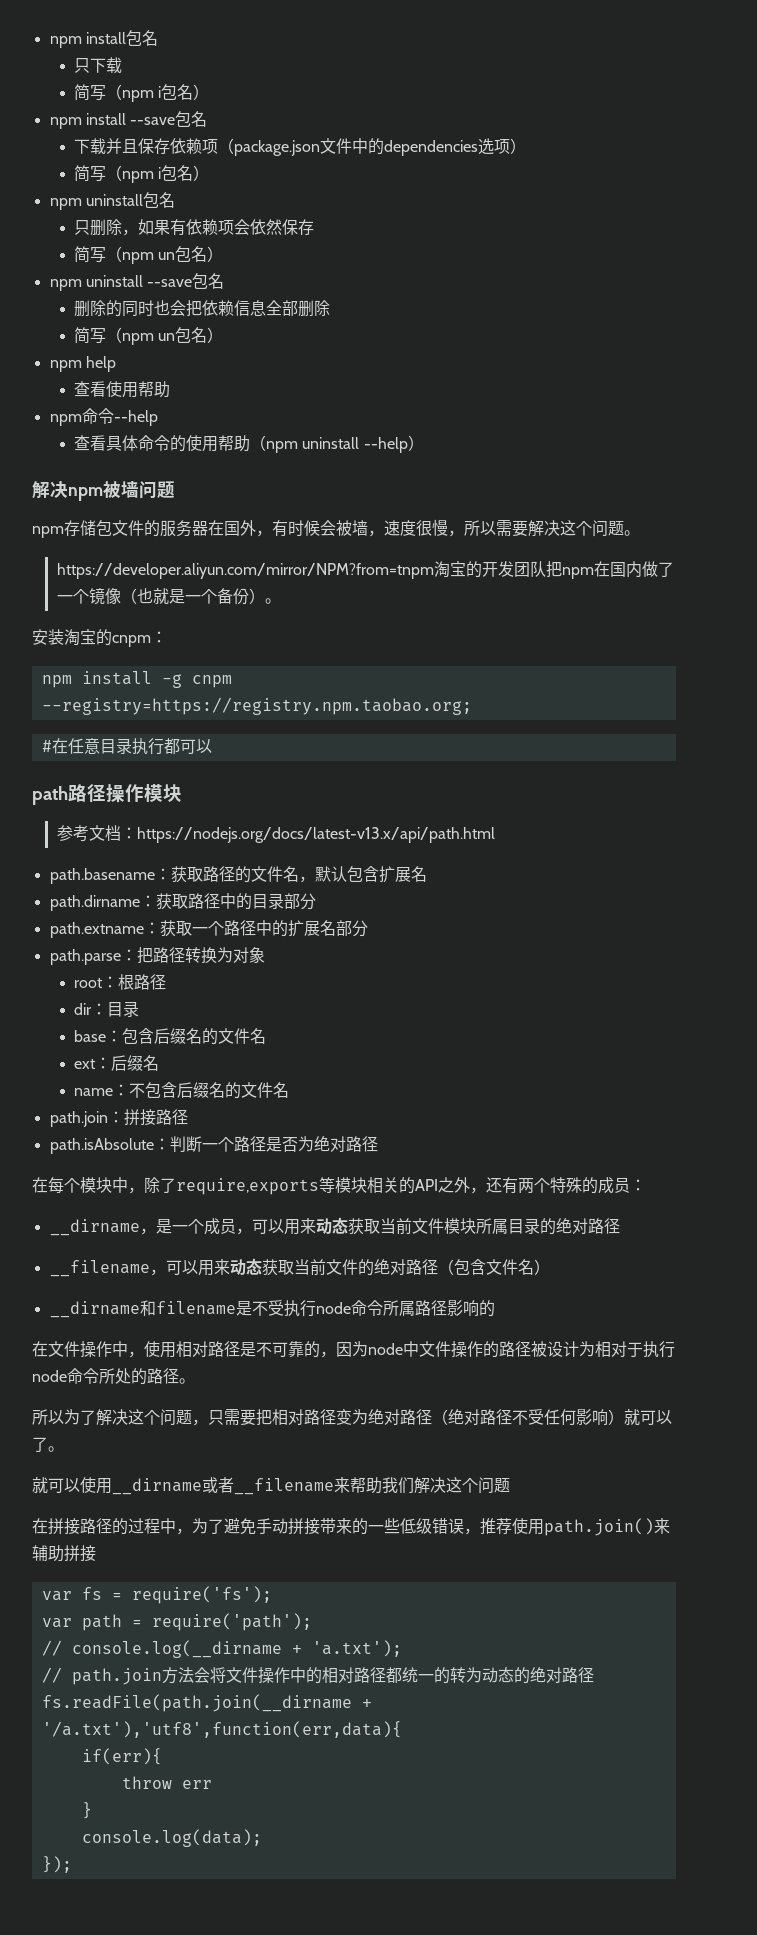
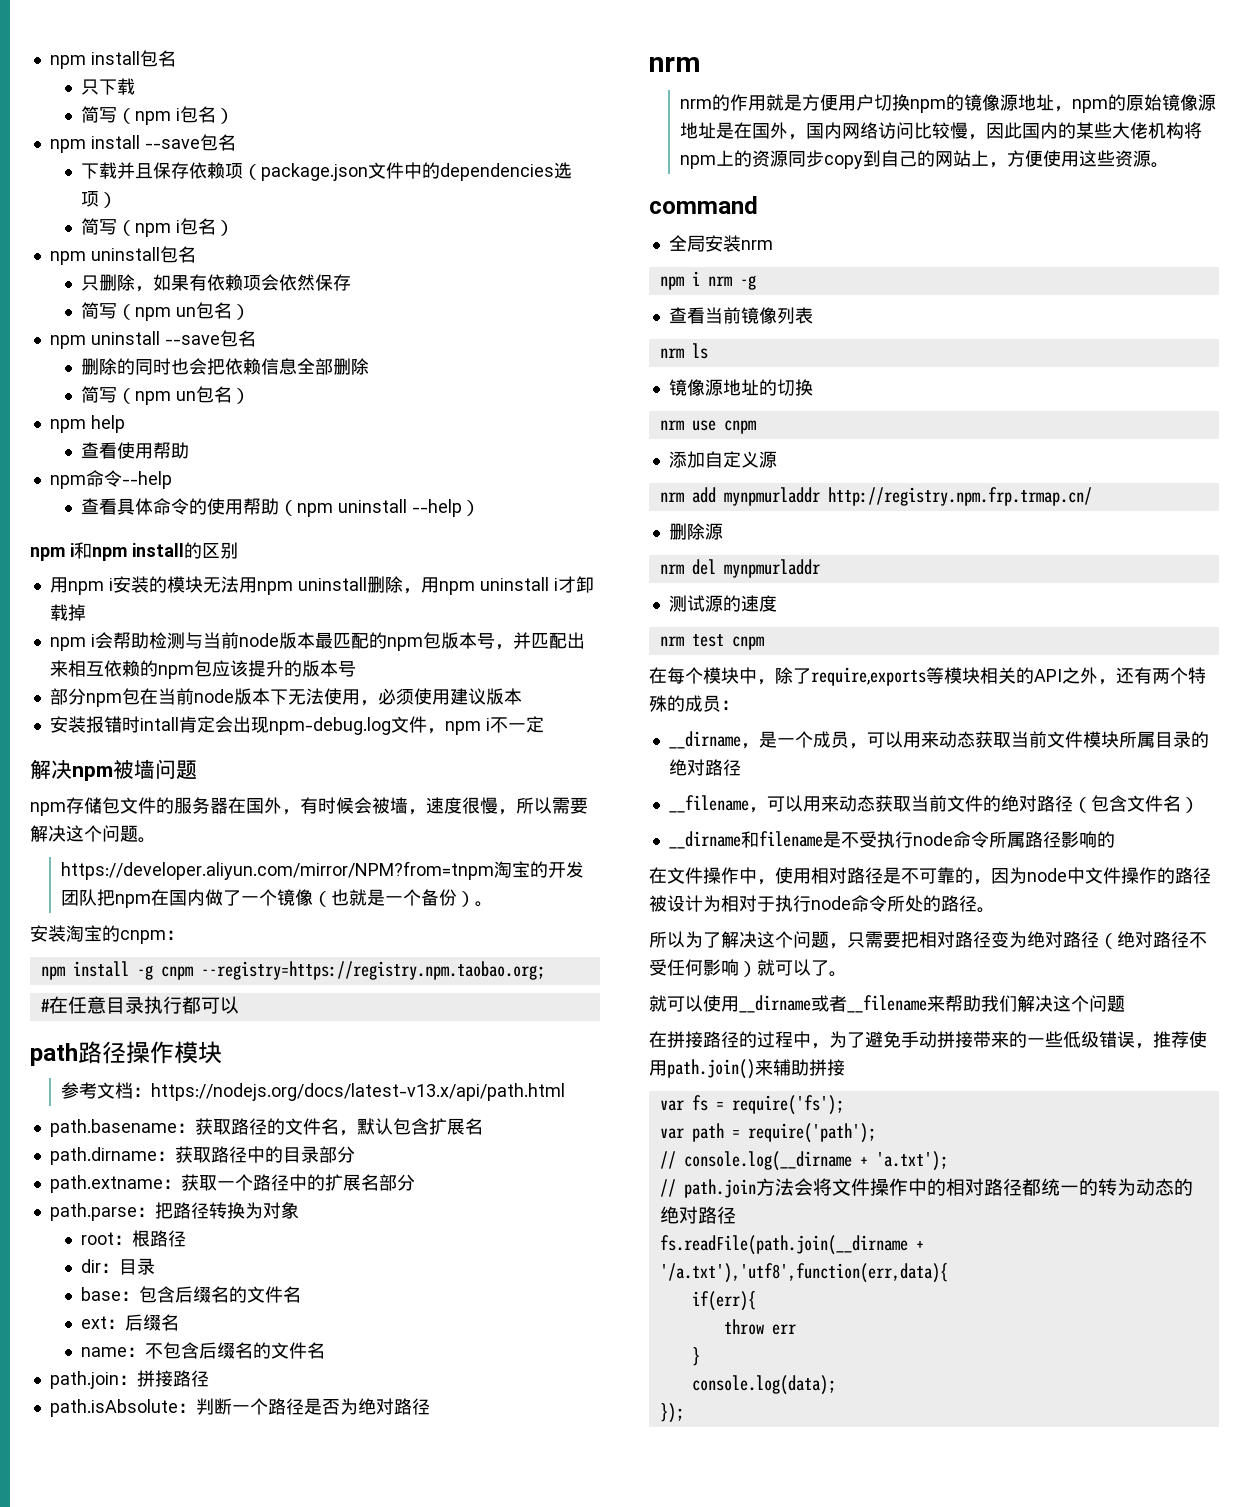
+ npm i和npm install的区别
+ 用npm i安装的模块无法用npm uninstall删除，用npm uninstall i才卸载掉
+ npm i会帮助检测与当前node版本最匹配的npm包版本号，并匹配出来相互依赖的npm包应该提升的版本号
+ 部分npm包在当前node版本下无法使用，必须使用建议版本
+ 安装报错时intall肯定会出现npm-debug.log文件，npm i不一定
  path.isAbsolute：判断一个路径是否为绝对路径
+ nrm
+ nrm的作用就是方便用户切换npm的镜像源地址，npm的原始镜像源地址是在国外，国内网络访问比较慢，因此国内的某些大佬机构将npm上的资源同步copy到自己的网站上，方便使用这些资源。
+ command
+ 全局安装nrm
+ npm i nrm -g
+ 查看当前镜像列表
+ nrm ls
+ 镜像源地址的切换
+ nrm use cnpm
+ 添加自定义源
+ nrm add mynpmurladdr http://registry.npm.frp.trmap.cn/
+ 删除源
+ nrm del mynpmurladdr
+ 测试源的速度
+ nrm test cnpm

